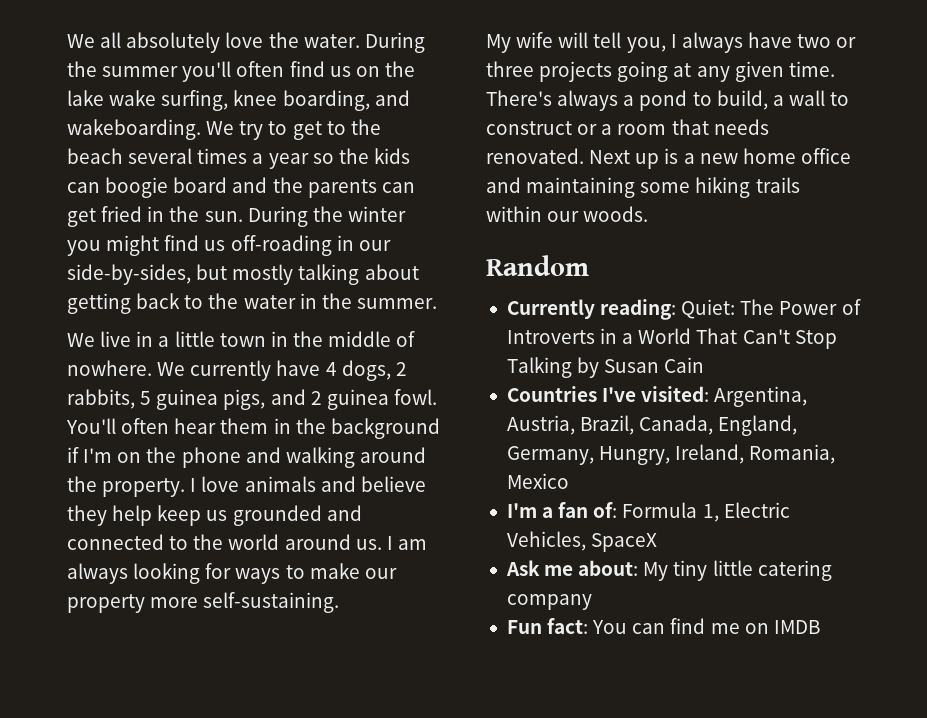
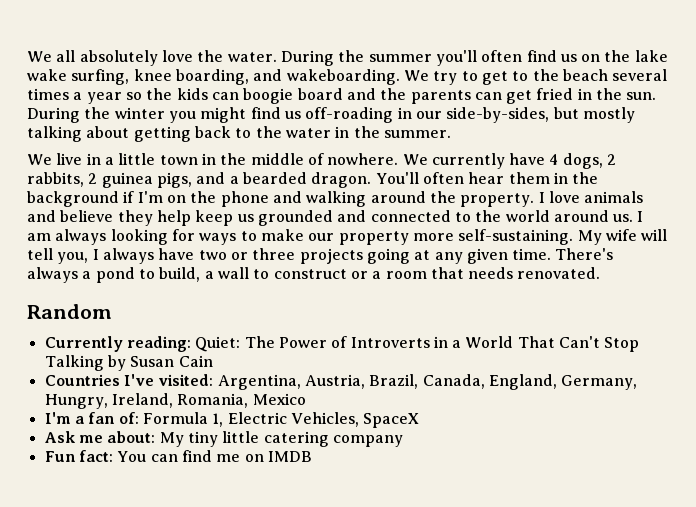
- We currently have 4 dogs, 2 rabbits, 5 guinea pigs, and 2 guinea fowl.
+ We currently have 4 dogs, 2 rabbits, 2 guinea pigs, and a bearded dragon.
- I am always looking for ways to make our property more self-sustaining.
- My wife will tell you, I always have two or three projects going at any given time.
+ I am always looking for ways to make our property more self-sustaining. My wife will tell you, I always have two or three projects going at any given time.
- Next up is a new home office and maintaining some hiking trails within our woods.

